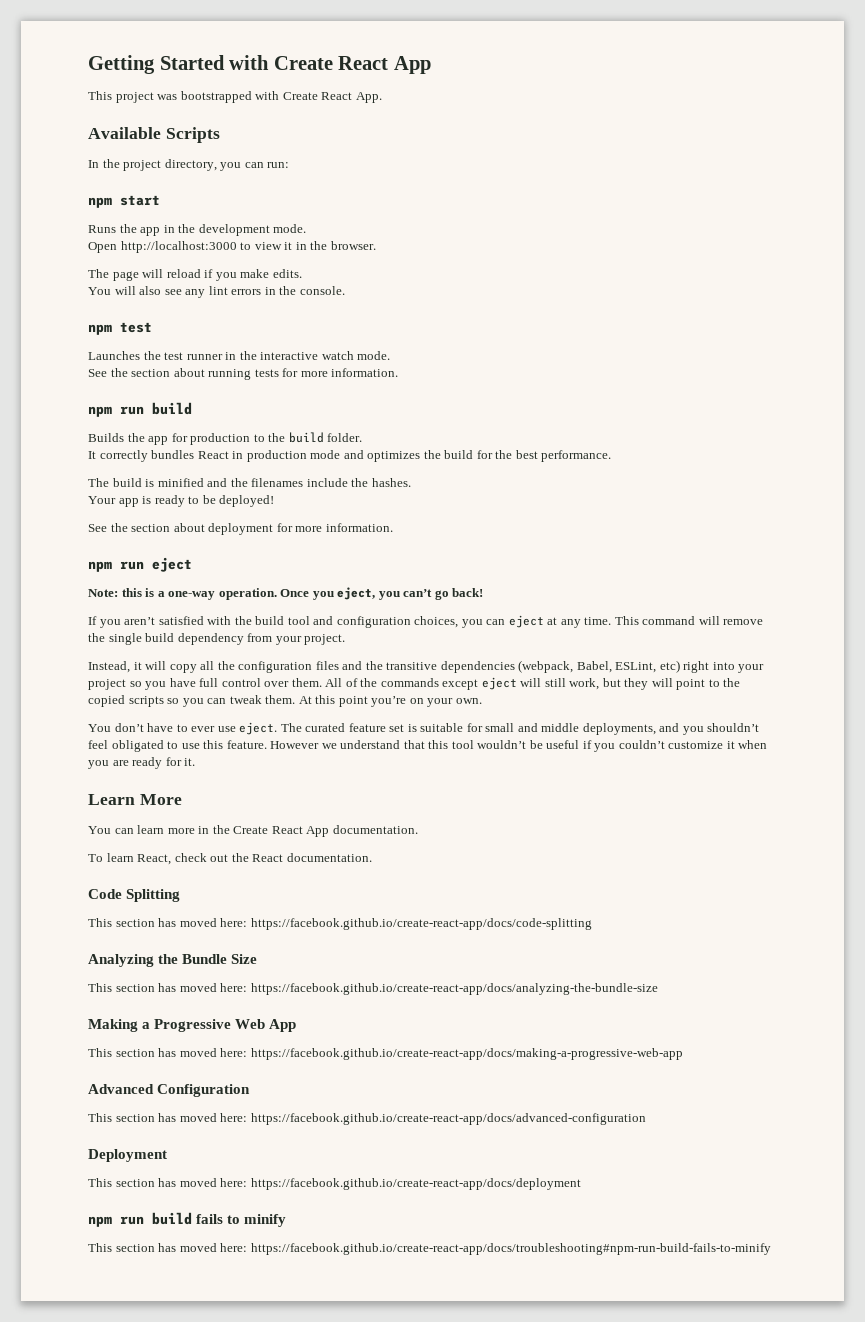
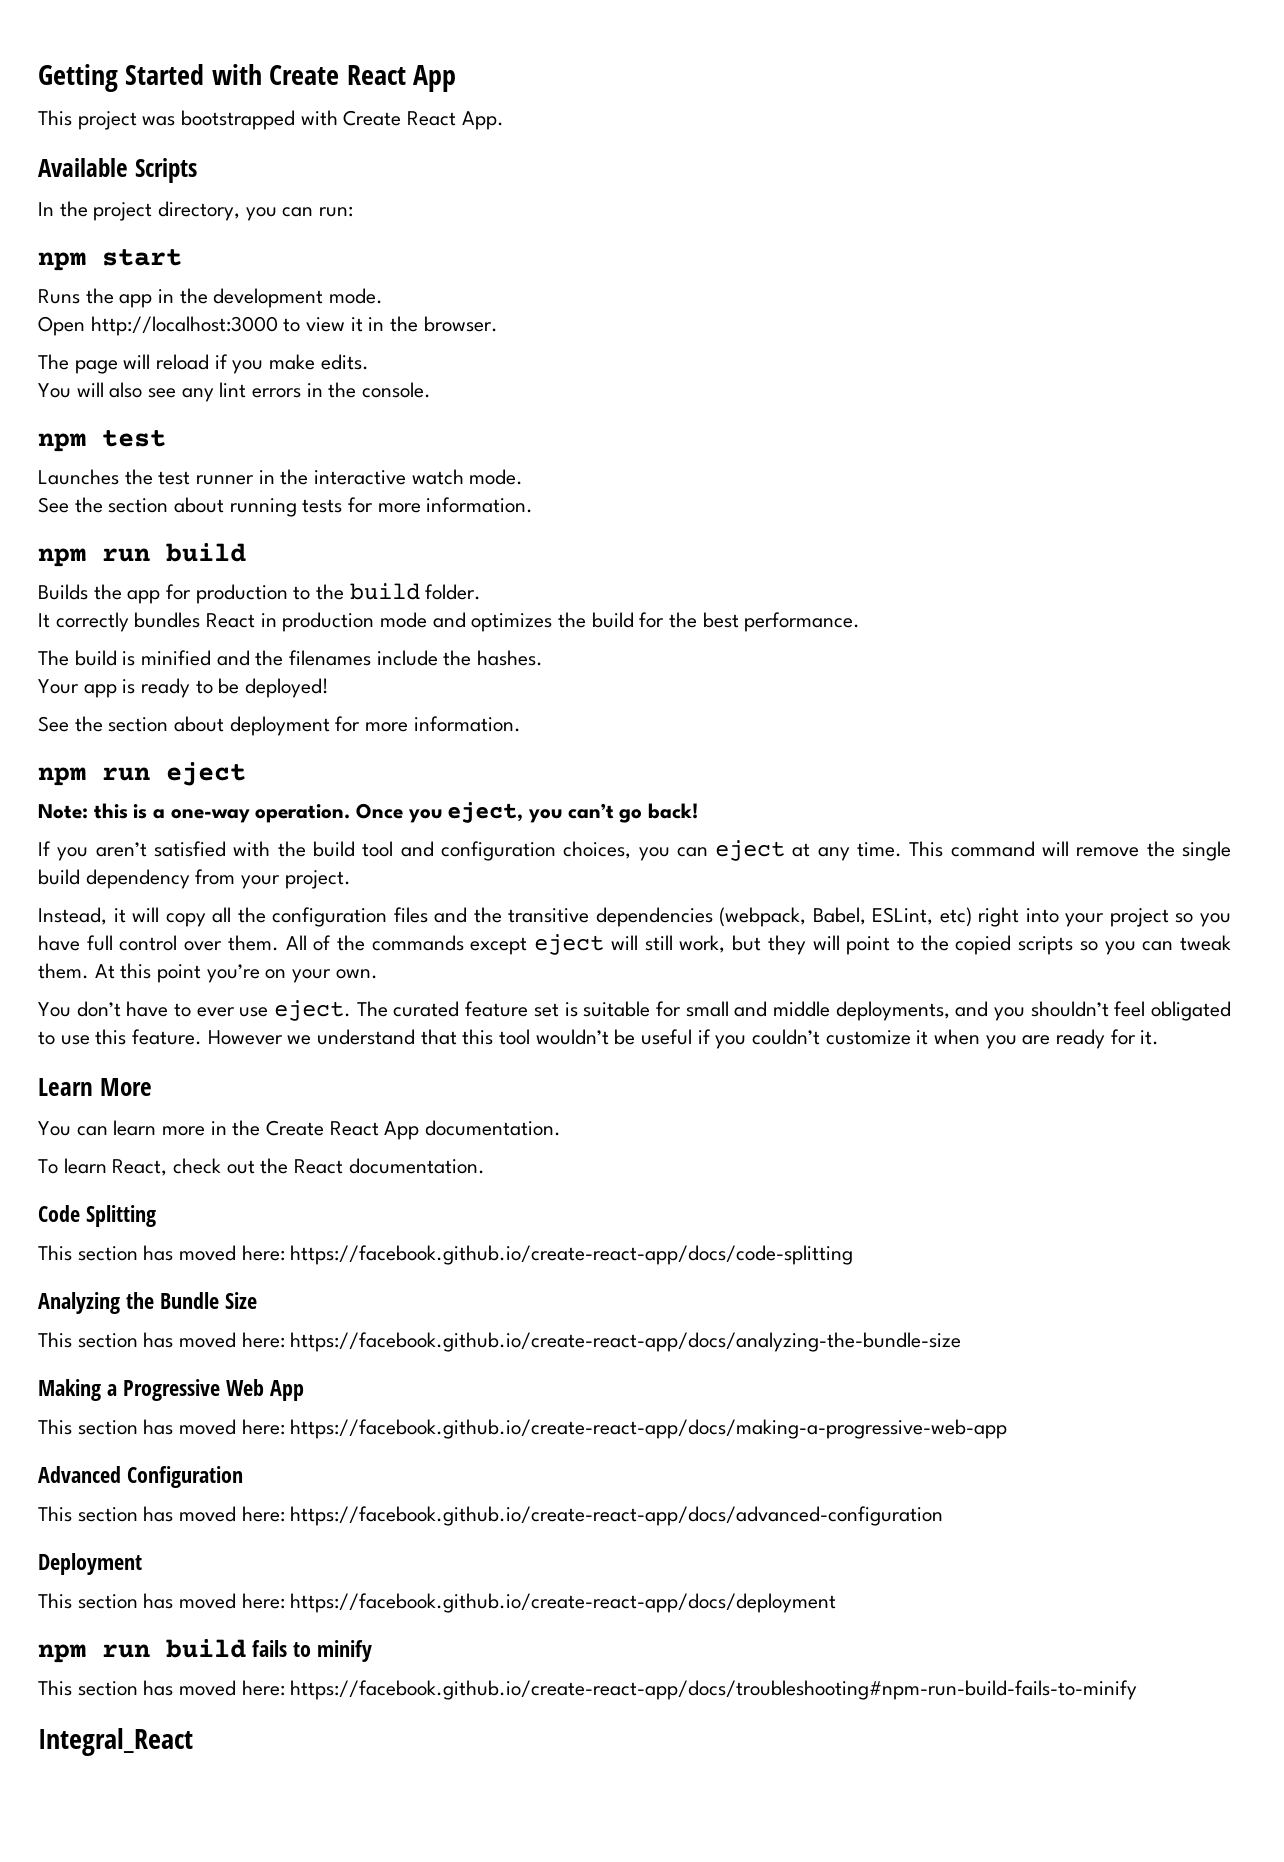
+ Integral_React

